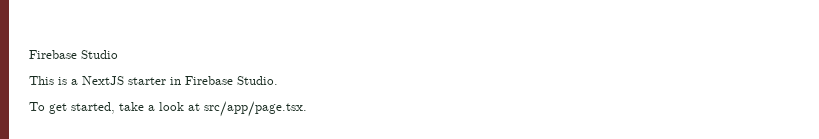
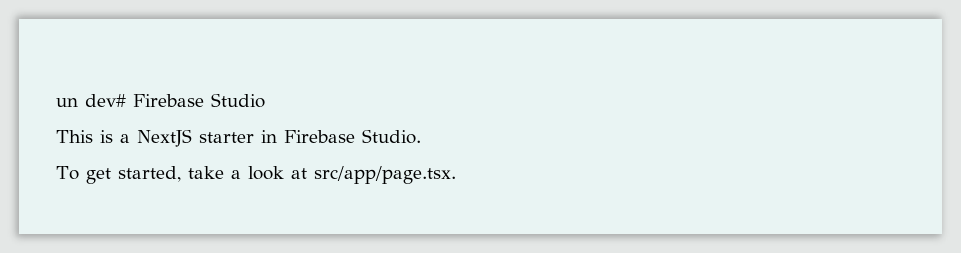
- Firebase Studio
+ un dev# Firebase Studio

